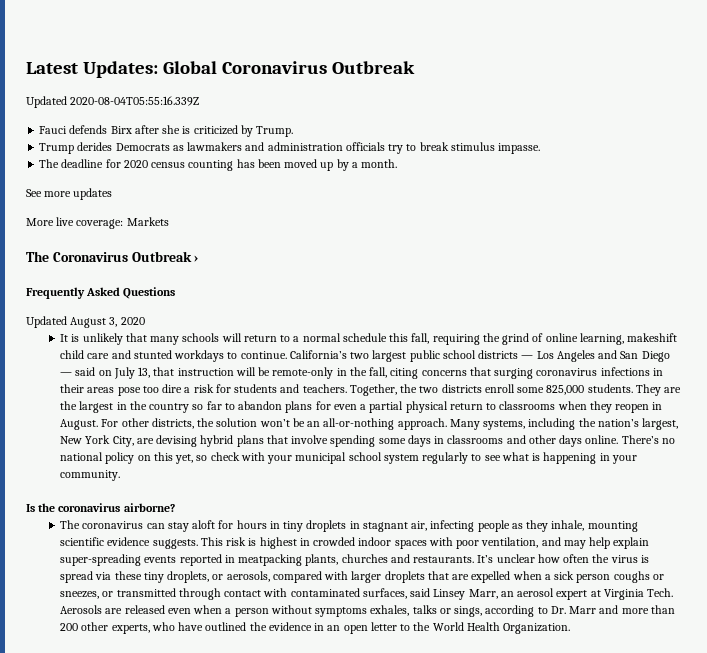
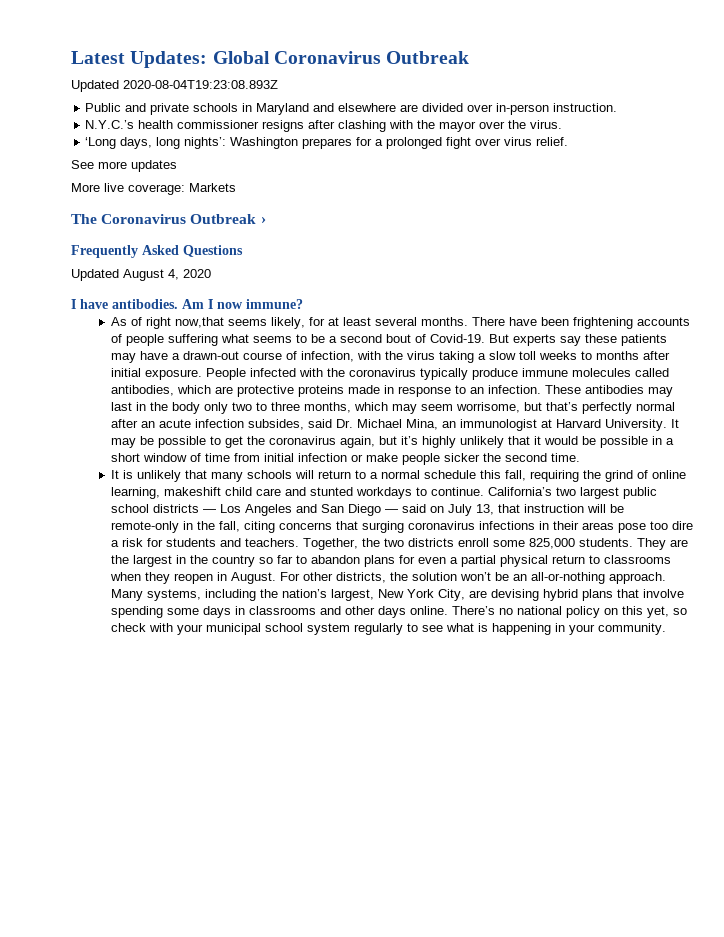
- Updated 2020-08-04T05:55:16.339Z
- Fauci defends Birx after she is criticized by Trump.
- Trump derides Democrats as lawmakers and administration officials try to break stimulus impasse.
- The deadline for 2020 census counting has been moved up by a month.
+ Updated 2020-08-04T19:23:08.893Z
+ Public and private schools in Maryland and elsewhere are divided over in-person instruction.
+ N.Y.C.’s health commissioner resigns after clashing with the mayor over the virus.
+ ‘Long days, long nights’: Washington prepares for a prolonged fight over virus relief.
- Updated August 3, 2020
+ Updated August 4, 2020
+ I have antibodies. Am I now immune?
+ As of right now,that seems likely, for at least several months. There have been frightening accounts of people suffering what seems to be a second bout of Covid-19. But experts say these patients may have a drawn-out course of infection, with the virus taking a slow toll weeks to months after initial exposure. People infected with the coronavirus typically produce immune molecules called antibodies, which are protective proteins made in response to an infection. These antibodies may last in the body only two to three months, which may seem worrisome, but that’s perfectly normal after an acute infection subsides, said Dr. Michael Mina, an immunologist at Harvard University. It may be possible to get the coronavirus again, but it’s highly unlikely that it would be possible in a short window of time from initial infection or make people sicker the second time.
- Is the coronavirus airborne?
- The coronavirus can stay aloft for hours in tiny droplets in stagnant air, infecting people as they inhale, mounting scientific evidence suggests. This risk is highest in crowded indoor spaces with poor ventilation, and may help explain super-spreading events reported in meatpacking plants, churches and restaurants. It’s unclear how often the virus is spread via these tiny droplets, or aerosols, compared with larger droplets that are expelled when a sick person coughs or sneezes, or transmitted through contact with contaminated surfaces, said Linsey Marr, an aerosol expert at Virginia Tech. Aerosols are released even when a person without symptoms exhales, talks or sings, according to Dr. Marr and more than 200 other experts, who have outlined the evidence in an open letter to the World Health Organization.

